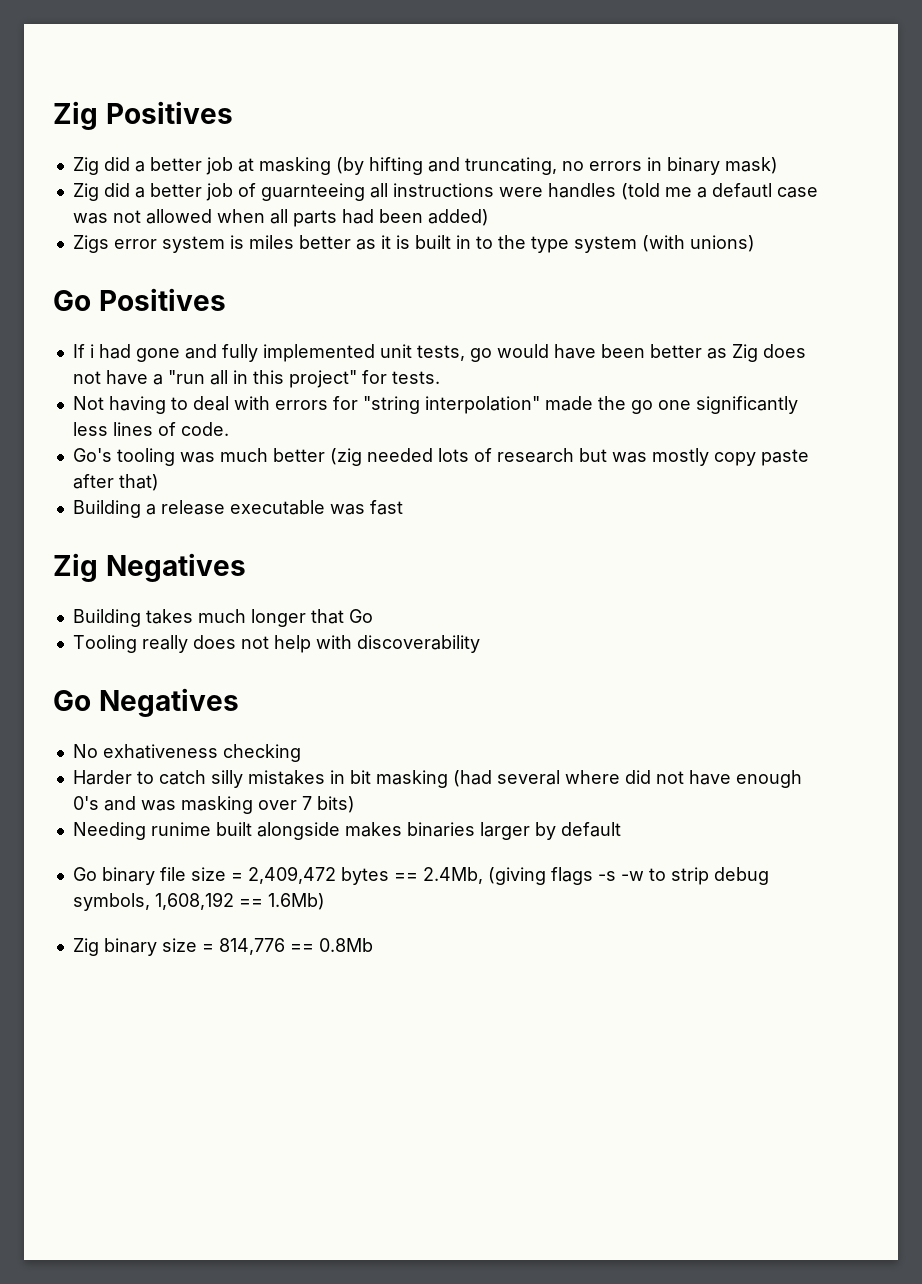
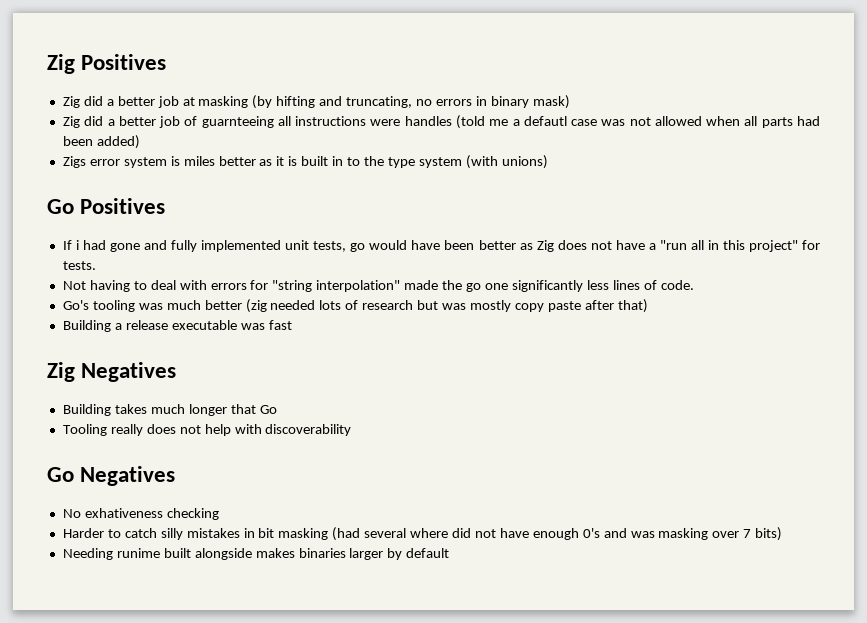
- Go binary file size = 2,409,472 bytes == 2.4Mb, (giving flags -s -w to strip debug symbols, 1,608,192 == 1.6Mb)
- Zig binary size = 814,776 == 0.8Mb

